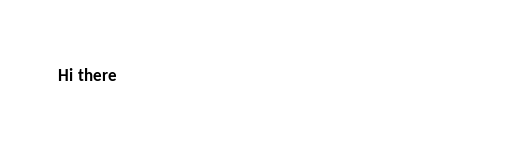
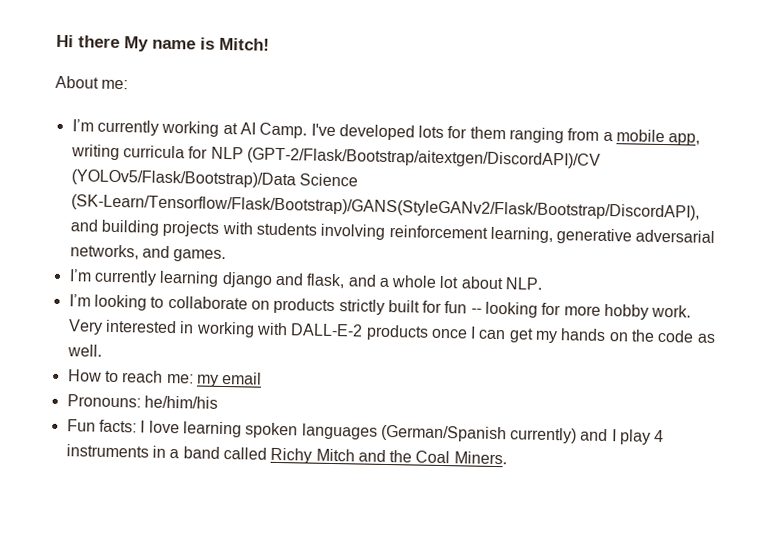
- Hi there
+ Hi there My name is Mitch!
+ About me:
+ I’m currently working at AI Camp. I've developed lots for them ranging from a mobile app, writing curricula for NLP (GPT-2/Flask/Bootstrap/aitextgen/DiscordAPI)/CV (YOLOv5/Flask/Bootstrap)/Data Science (SK-Learn/Tensorflow/Flask/Bootstrap)/GANS(StyleGANv2/Flask/Bootstrap/DiscordAPI), and building projects with students involving reinforcement learning, generative adversarial networks, and games.
+ I’m currently learning django and flask, and a whole lot about NLP.
+ I’m looking to collaborate on products strictly built for fun -- looking for more hobby work. Very interested in working with DALL-E-2 products once I can get my hands on the code as well.
+ How to reach me: my email
+ Pronouns: he/him/his
+ Fun facts: I love learning spoken languages (German/Spanish currently) and I play 4 instruments in a band called Richy Mitch and the Coal Miners.

